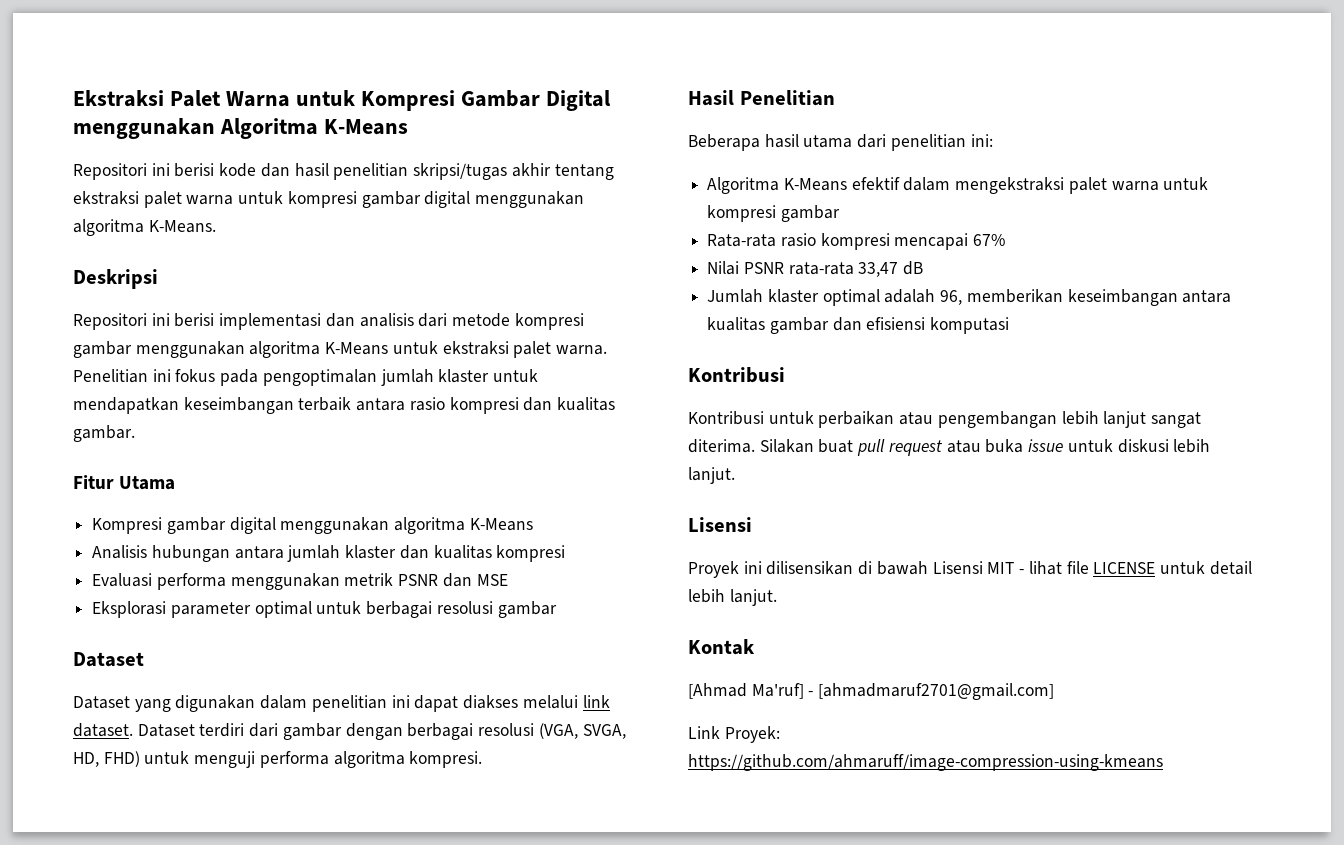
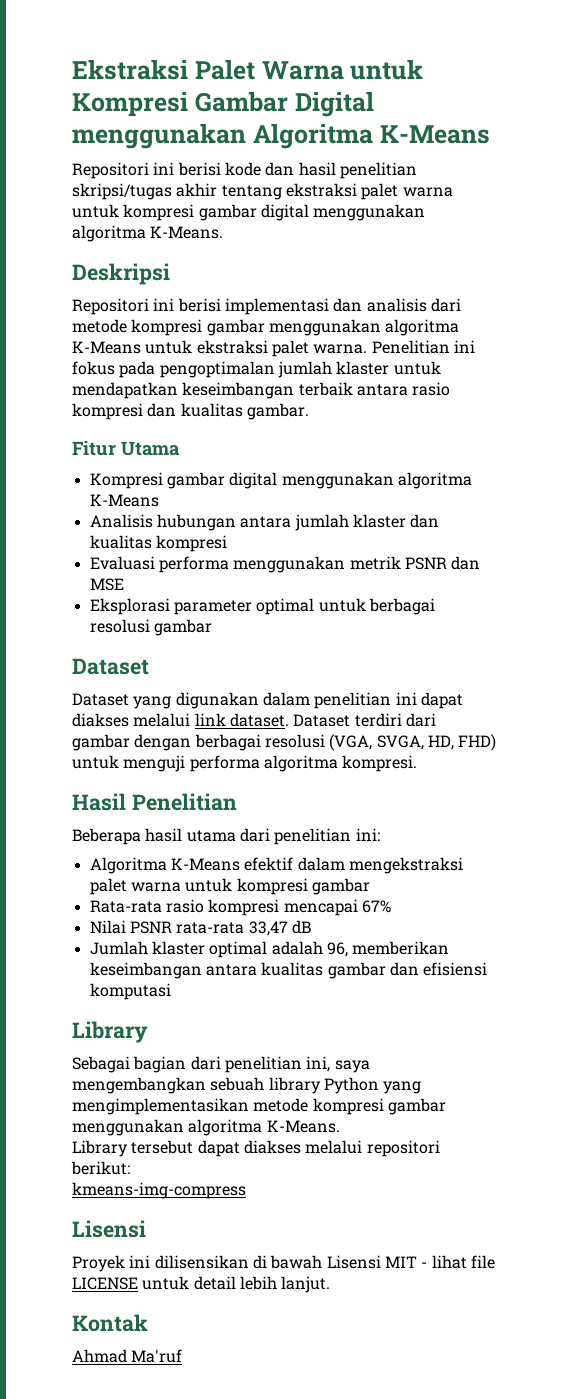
  Jumlah klaster optimal adalah 96, memberikan keseimbangan antara kualitas gambar dan efisiensi komputasi
- Kontribusi
- Kontribusi untuk perbaikan atau pengembangan lebih lanjut sangat diterima. Silakan buat pull request atau buka issue untuk diskusi lebih lanjut.
+ Library
+ Sebagai bagian dari penelitian ini, saya mengembangkan sebuah library Python yang mengimplementasikan metode kompresi gambar menggunakan algoritma K-Means.
+ Library tersebut dapat diakses melalui repositori berikut:
+ kmeans-img-compress
- [Ahmad Ma'ruf] - [ahmadmaruf2701@gmail.com]
- Link Proyek: https://github.com/ahmaruff/image-compression-using-kmeans
+ Ahmad Ma'ruf

